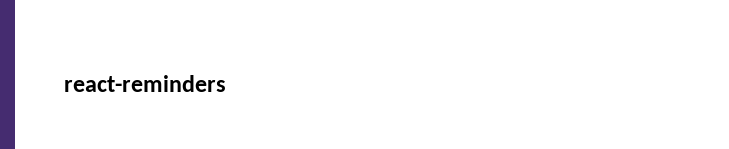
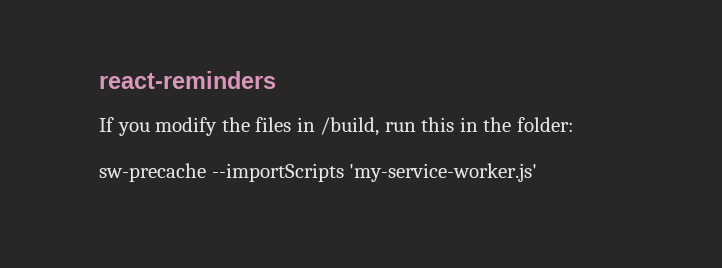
+ If you modify the files in /build, run this in the folder:
+ sw-precache --importScripts 'my-service-worker.js'

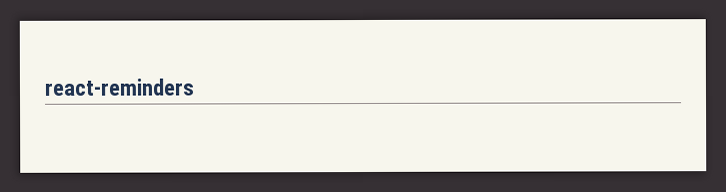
- If you modify the files in /build, run this in the folder:
- sw-precache --importScripts 'my-service-worker.js'

